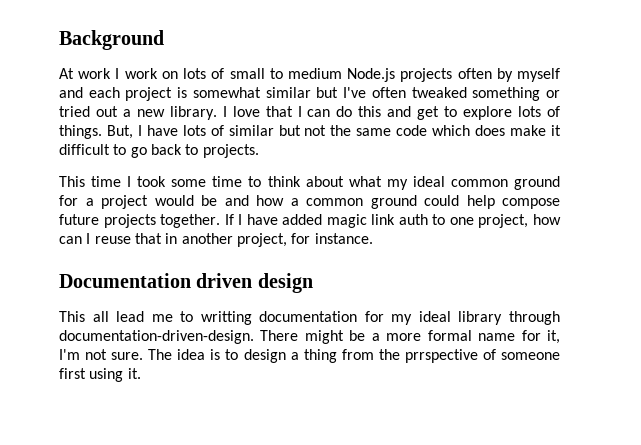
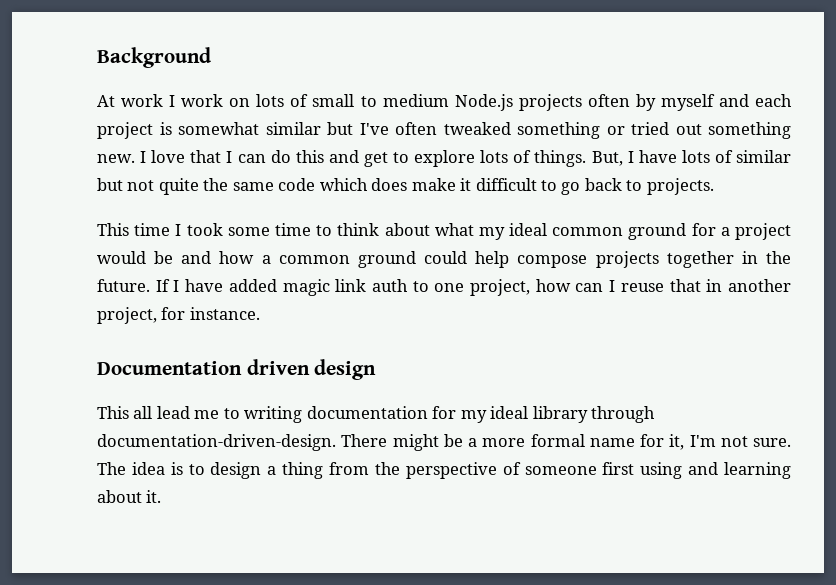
- At work I work on lots of small to medium Node.js projects often by myself and each project is somewhat similar but I've often tweaked something or tried out a new library.
+ At work I work on lots of small to medium Node.js projects often by myself and each project is somewhat similar but I've often tweaked something or tried out something new.
- But, I have lots of similar but not the same code which does make it difficult to go back to projects.
+ But, I have lots of similar but not quite the same code which does make it difficult to go back to projects.
- This time I took some time to think about what my ideal common ground for a project would be and how a common ground could help compose future projects together.
+ This time I took some time to think about what my ideal common ground for a project would be and how a common ground could help compose projects together in the future.
- This all lead me to writting documentation for my ideal library through documentation-driven-design.
+ This all lead me to writing documentation for my ideal library through documentation-driven-design.
- The idea is to design a thing from the prrspective of someone first using it.
+ The idea is to design a thing from the perspective of someone first using and learning about it.

